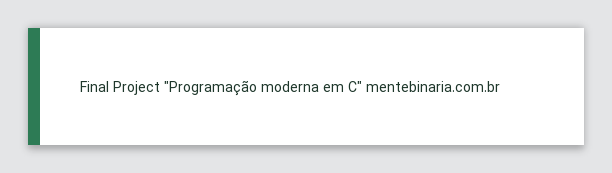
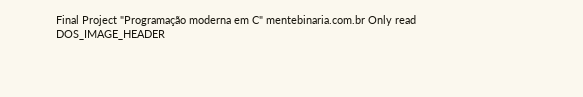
- Final Project "Programação moderna em C" mentebinaria.com.br
+ Final Project "Programação moderna em C" mentebinaria.com.br Only read DOS_IMAGE_HEADER

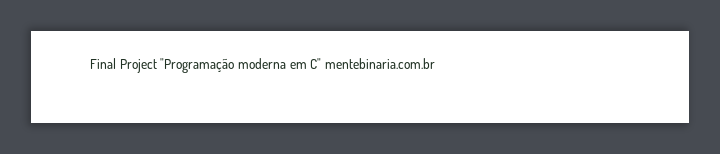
- Final Project "Programação moderna em C" mentebinaria.com.br Only read DOS_IMAGE_HEADER
+ Final Project "Programação moderna em C" mentebinaria.com.br

